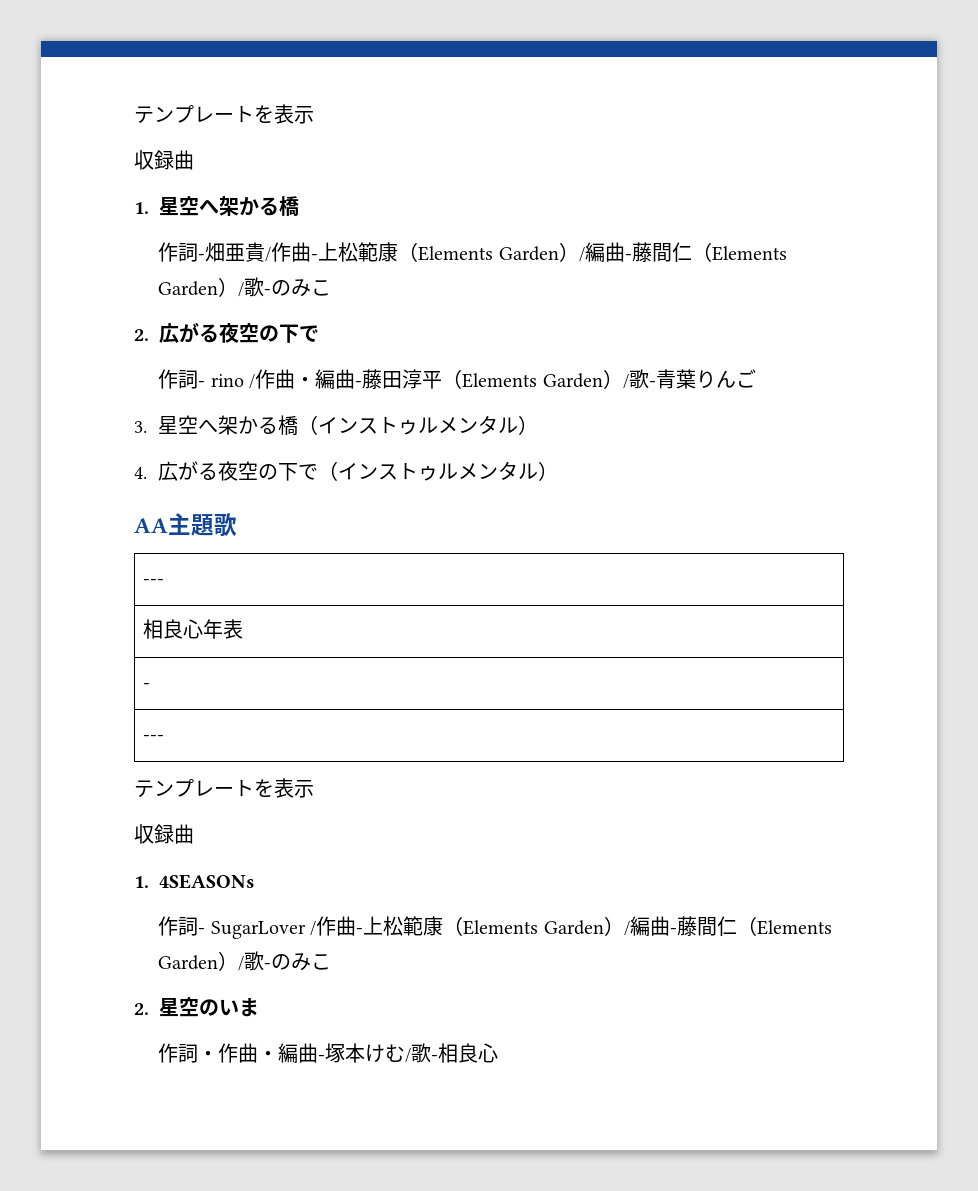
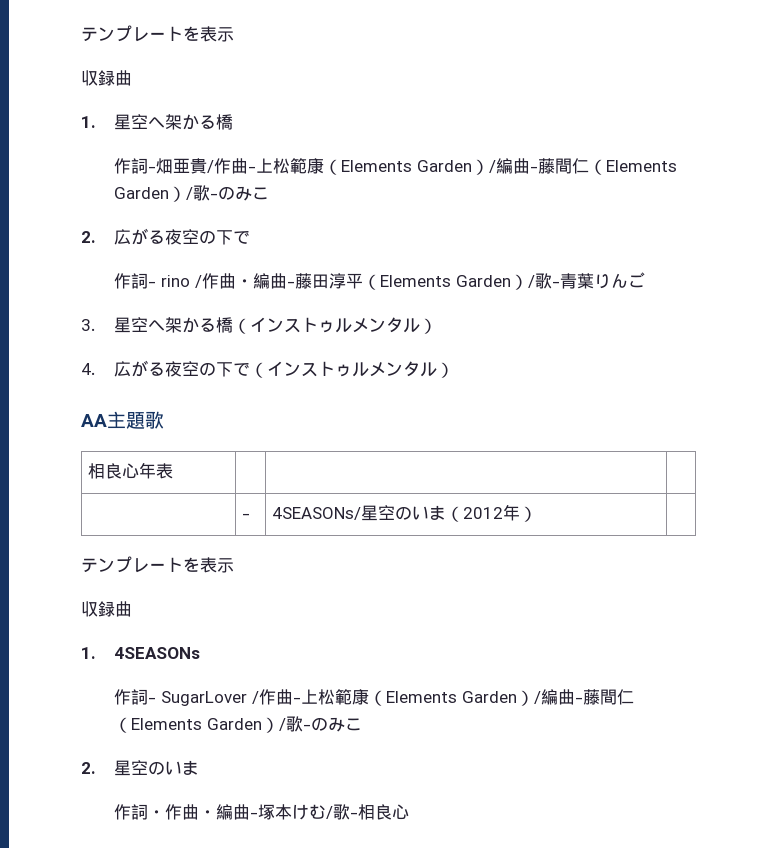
  AA主題歌
- ---
- 相良心年表
- -
- ---
+ 相良心年表 | | |
+ | - | 4SEASONs/星空のいま（2012年） |

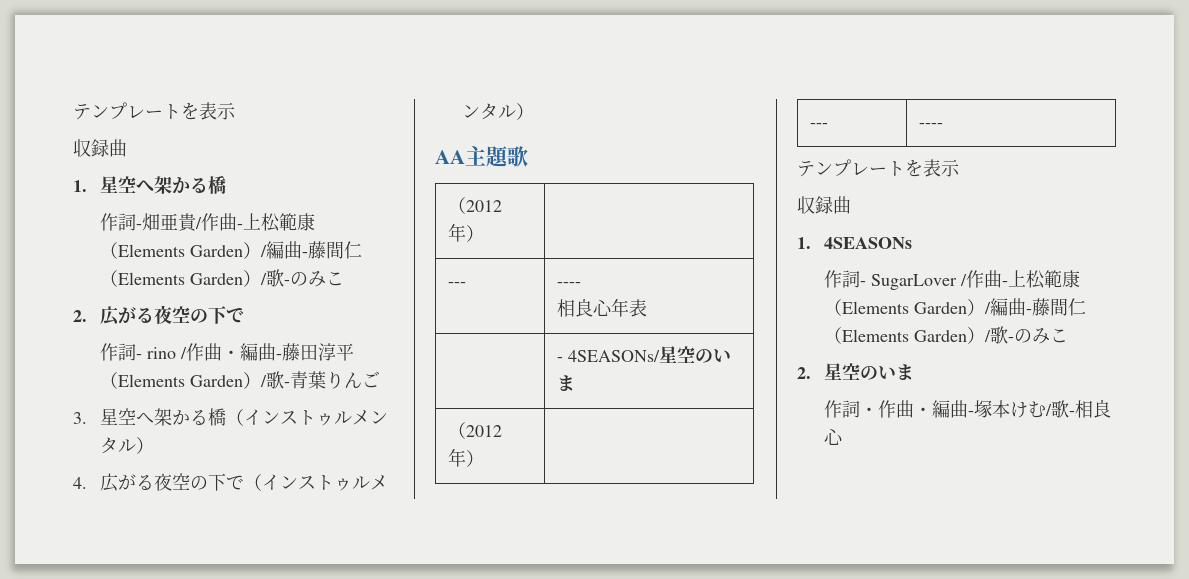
  AA主題歌
- 相良心年表 | | |
- | - | 4SEASONs/星空のいま（2012年） |
+ （2012年） |
+ --- | ----
+ 相良心年表
+ | - 4SEASONs/星空のいま
+ （2012年） |
+ --- | ----

